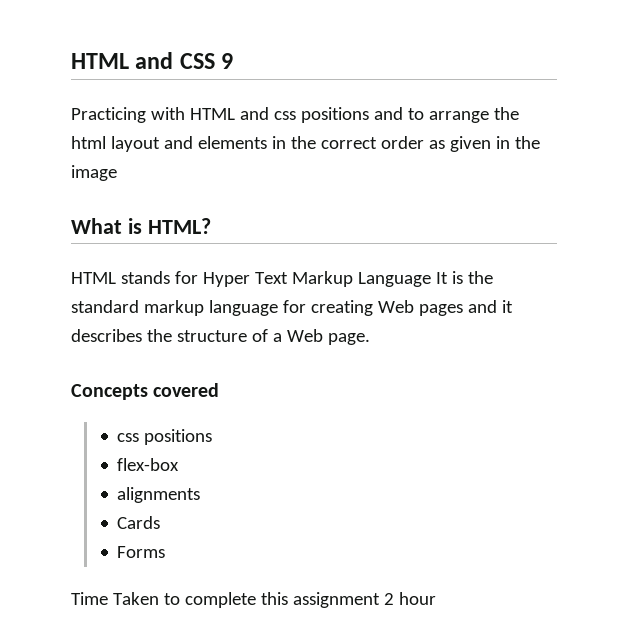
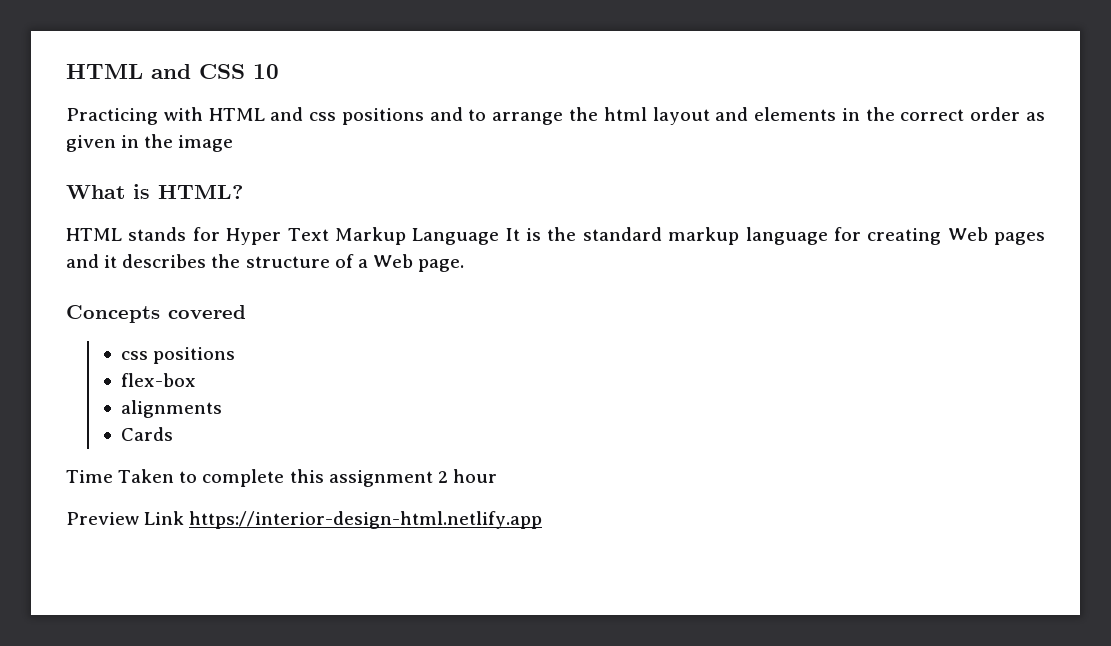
- HTML and CSS 9
+ HTML and CSS 10
- Forms
+ Preview Link https://interior-design-html.netlify.app

